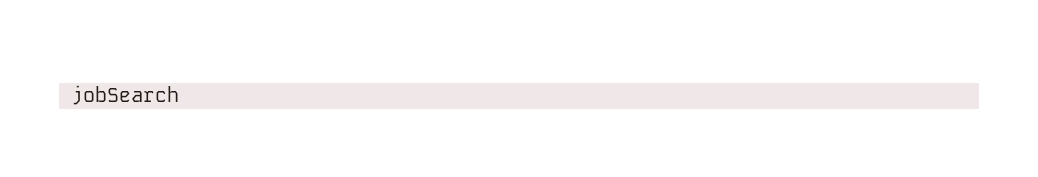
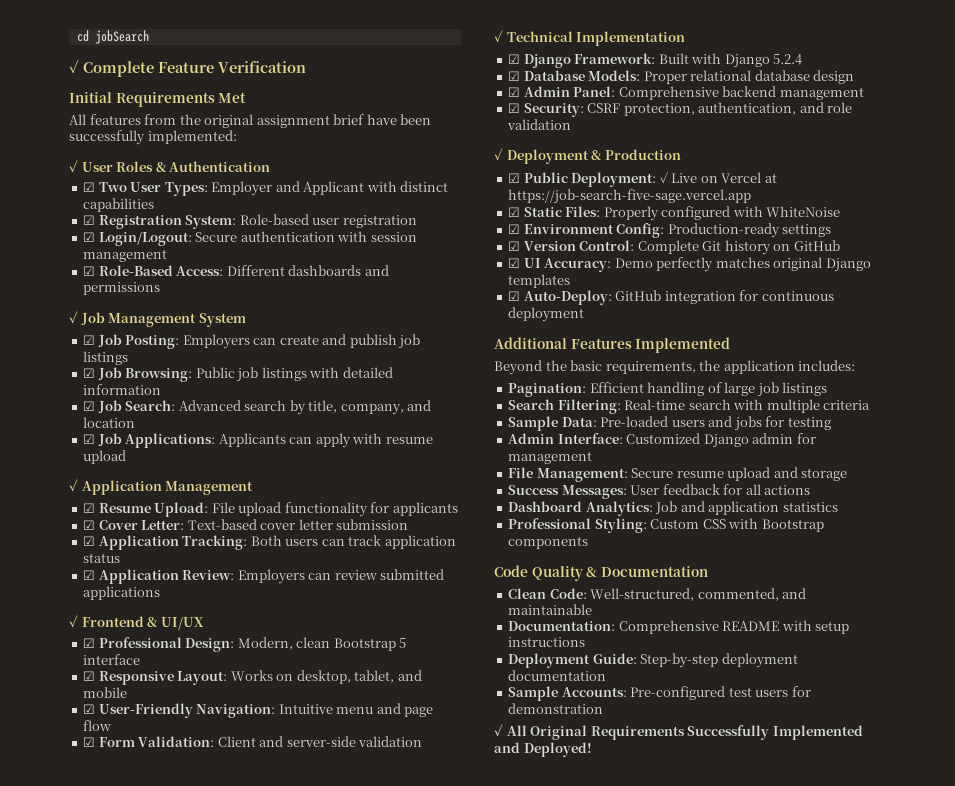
- jobSearch
+ cd jobSearch
+ ✓ Complete Feature Verification
+ Initial Requirements Met
+ All features from the original assignment brief have been successfully implemented:
+ ✓ User Roles & Authentication
+ ☑ Two User Types: Employer and Applicant with distinct capabilities
+ ☑ Registration System: Role-based user registration
+ ☑ Login/Logout: Secure authentication with session management
+ ☑ Role-Based Access: Different dashboards and permissions
+ ✓ Job Management System
+ ☑ Job Posting: Employers can create and publish job listings
+ ☑ Job Browsing: Public job listings with detailed information
+ ☑ Job Search: Advanced search by title, company, and location
+ ☑ Job Applications: Applicants can apply with resume upload
+ ✓ Application Management
+ ☑ Resume Upload: File upload functionality for applicants
+ ☑ Cover Letter: Text-based cover letter submission
+ ☑ Application Tracking: Both users can track application status
+ ☑ Application Review: Employers can review submitted applications
+ ✓ Frontend & UI/UX
+ ☑ Professional Design: Modern, clean Bootstrap 5 interface
+ ☑ Responsive Layout: Works on desktop, tablet, and mobile
+ ☑ User-Friendly Navigation: Intuitive menu and page flow
+ ☑ Form Validation: Client and server-side validation
+ ✓ Technical Implementation
+ ☑ Django Framework: Built with Django 5.2.4
+ ☑ Database Models: Proper relational database design
+ ☑ Admin Panel: Comprehensive backend management
+ ☑ Security: CSRF protection, authentication, and role validation
+ ✓ Deployment & Production
+ ☑ Public Deployment: ✓ Live on Vercel at https://job-search-five-sage.vercel.app
+ ☑ Static Files: Properly configured with WhiteNoise
+ ☑ Environment Config: Production-ready settings
+ ☑ Version Control: Complete Git history on GitHub
+ ☑ UI Accuracy: Demo perfectly matches original Django templates
+ ☑ Auto-Deploy: GitHub integration for continuous deployment
+ Additional Features Implemented
+ Beyond the basic requirements, the application includes:
+ Pagination: Efficient handling of large job listings
+ Search Filtering: Real-time search with multiple criteria
+ Sample Data: Pre-loaded users and jobs for testing
+ Admin Interface: Customized Django admin for management
+ File Management: Secure resume upload and storage
+ Success Messages: User feedback for all actions
+ Dashboard Analytics: Job and application statistics
+ Professional Styling: Custom CSS with Bootstrap components
+ Code Quality & Documentation
+ Clean Code: Well-structured, commented, and maintainable
+ Documentation: Comprehensive README with setup instructions
+ Deployment Guide: Step-by-step deployment documentation
+ Sample Accounts: Pre-configured test users for demonstration
+ ✓ All Original Requirements Successfully Implemented and Deployed!

